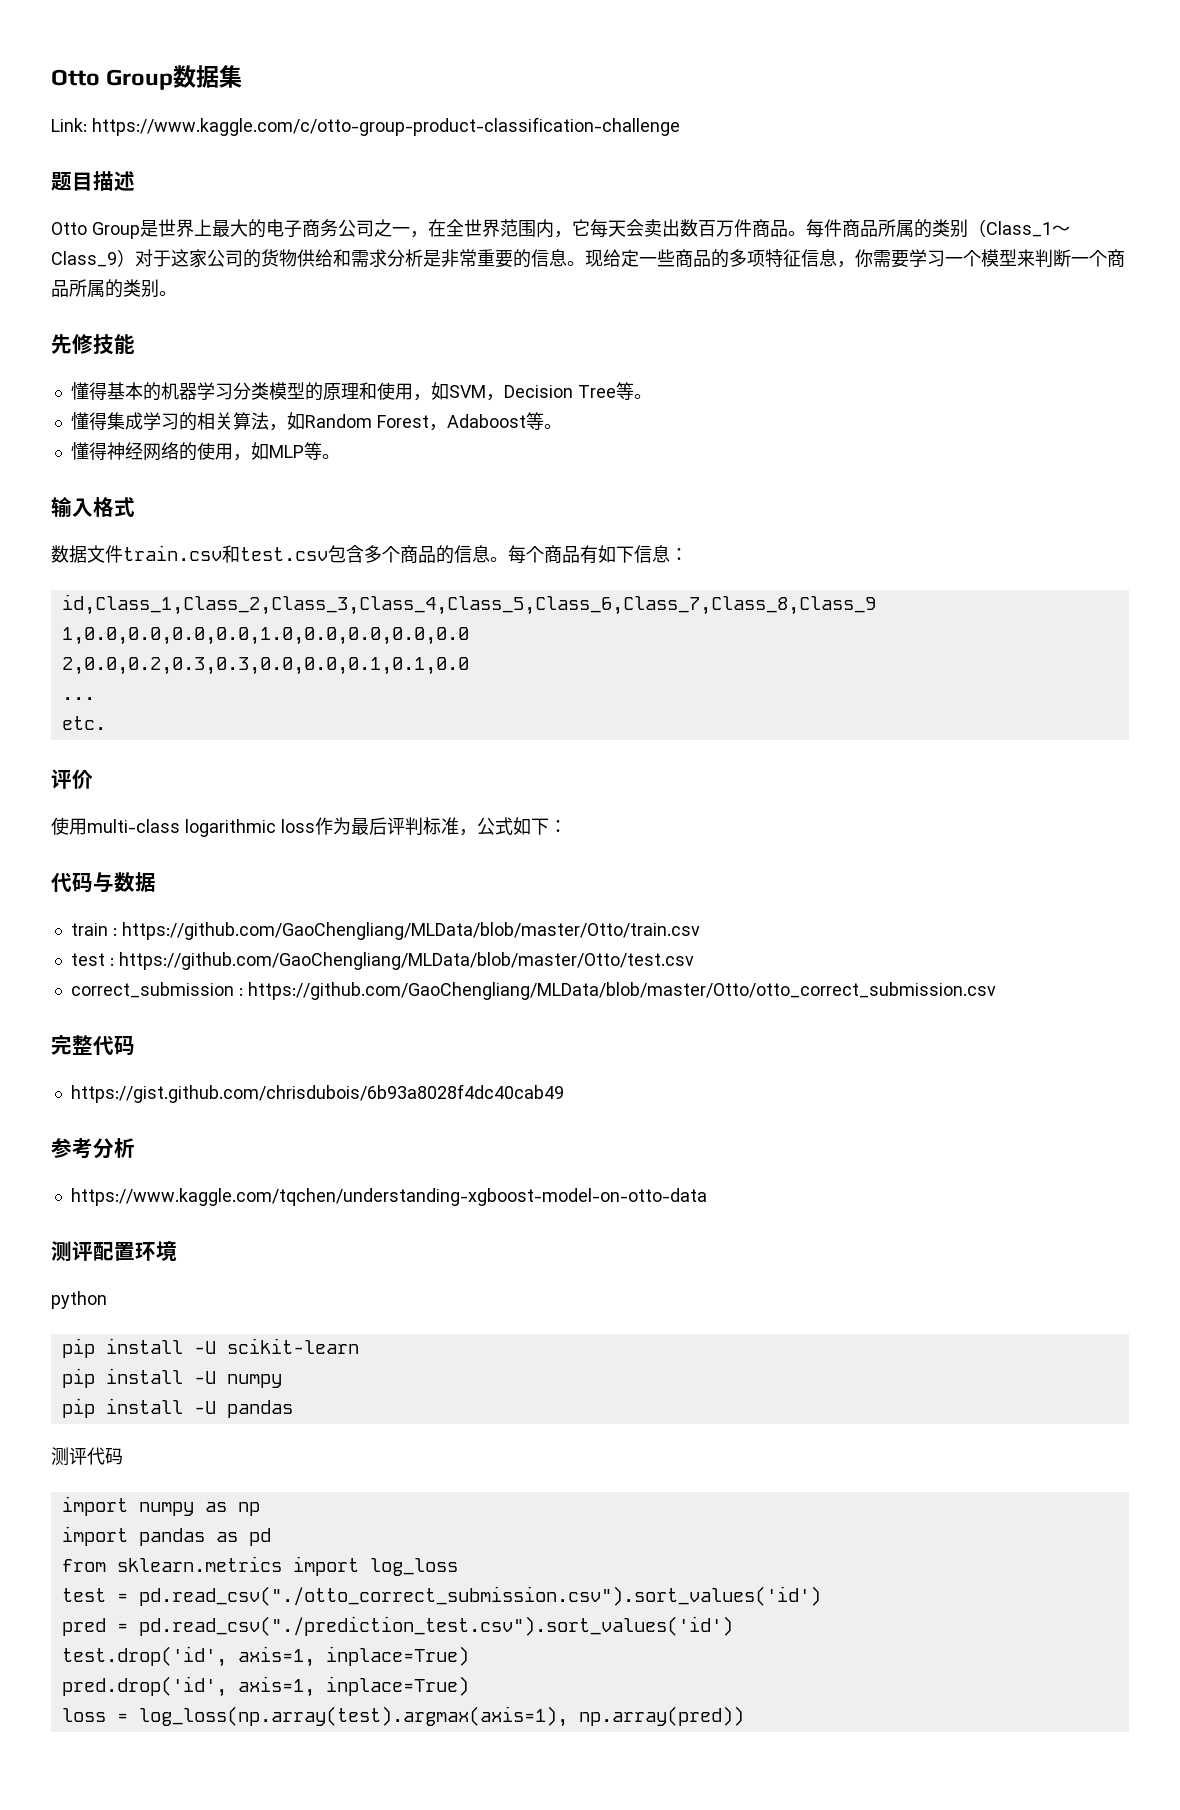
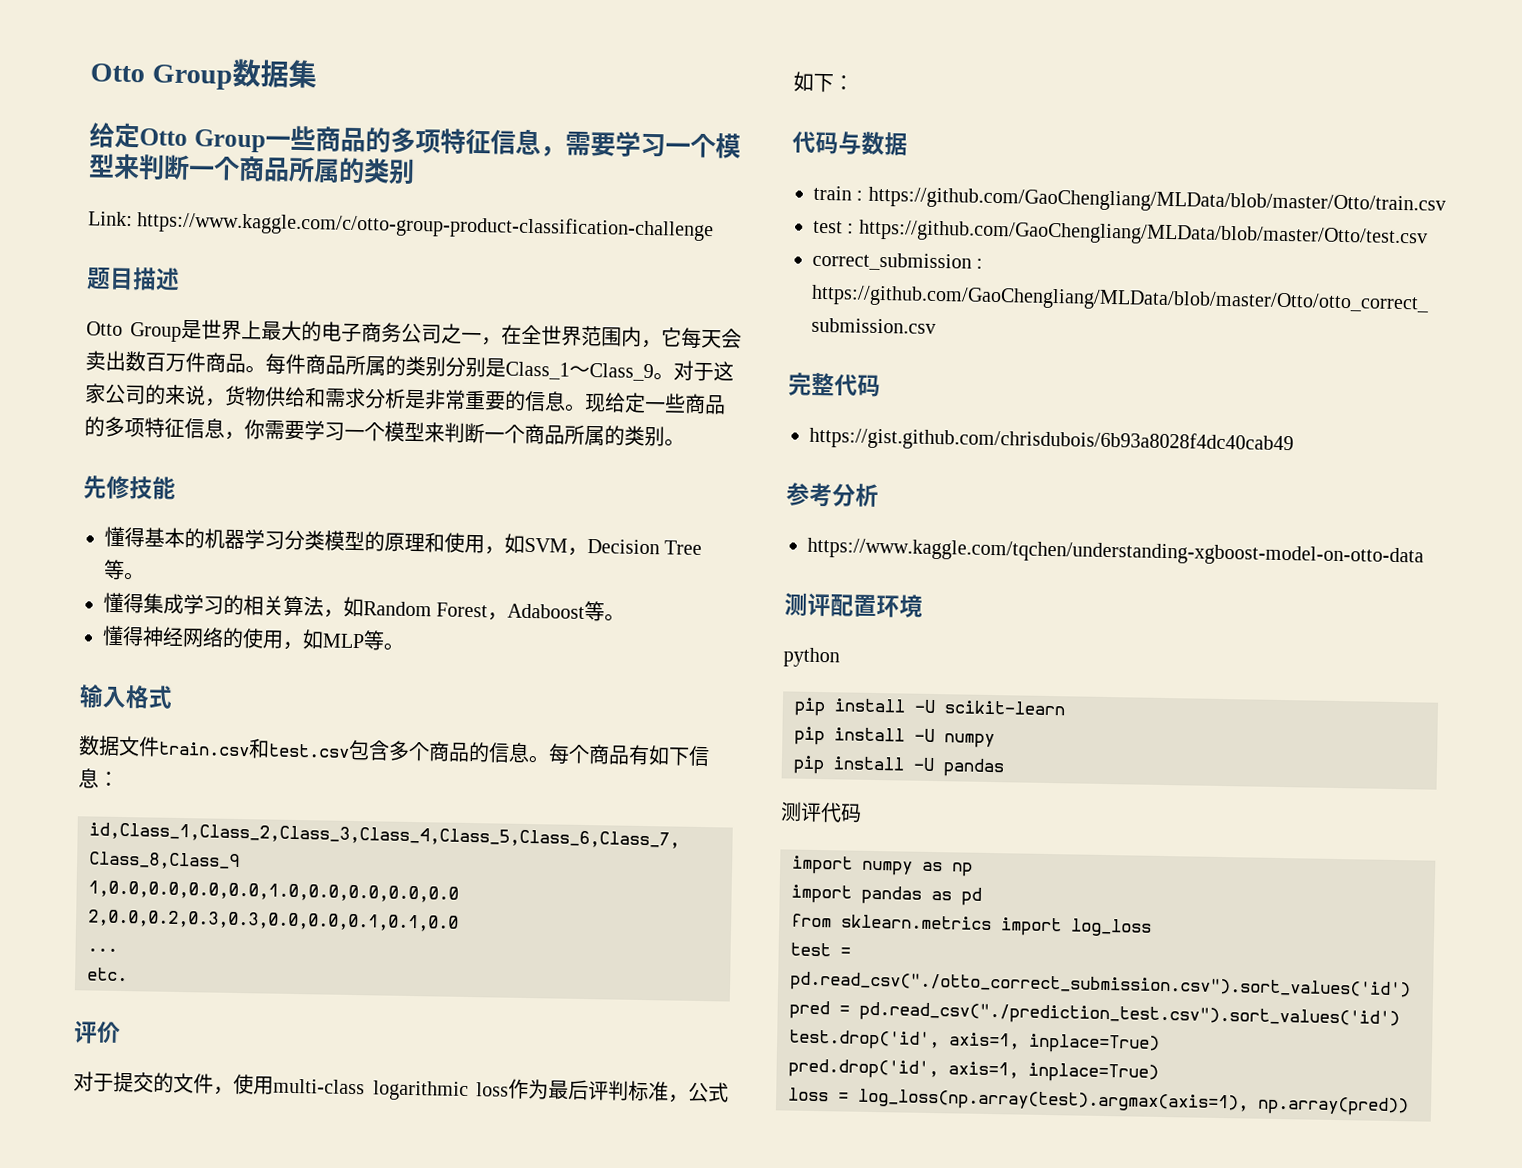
+ 给定Otto Group一些商品的多项特征信息，需要学习一个模型来判断一个商品所属的类别
- 每件商品所属的类别（Class_1～Class_9）对于这家公司的货物供给和需求分析是非常重要的信息。
+ 每件商品所属的类别分别是Class_1～Class_9。对于这家公司的来说，货物供给和需求分析是非常重要的信息。
- 使用multi-class logarithmic loss作为最后评判标准，公式如下：
+ 对于提交的文件，使用multi-class logarithmic loss作为最后评判标准，公式如下：

